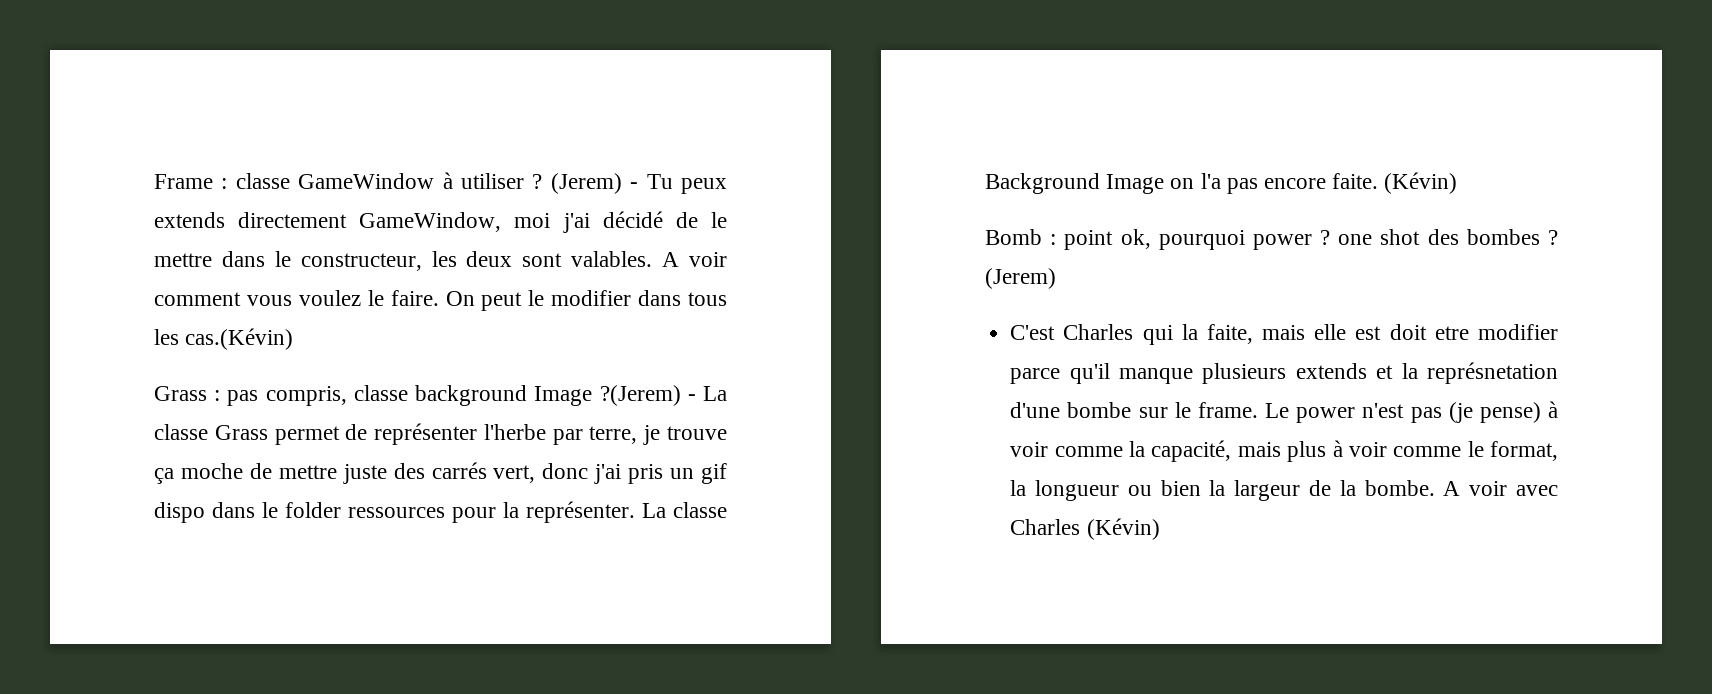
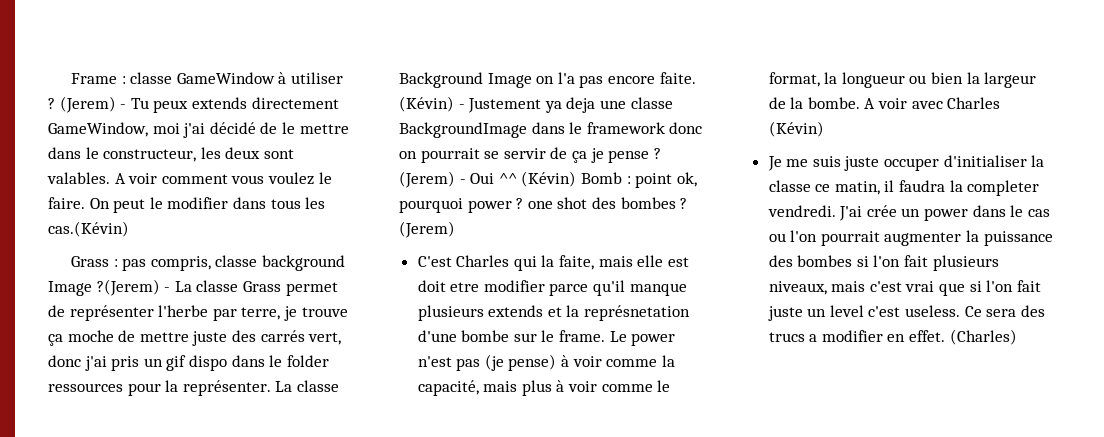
- La classe Background Image on l'a pas encore faite. (Kévin)
- Bomb : point ok, pourquoi power ? one shot des bombes ?
+ La classe Background Image on l'a pas encore faite. (Kévin) - Justement ya deja une classe BackgroundImage dans le framework donc on pourrait se servir de ça je pense ? (Jerem) - Oui ^^ (Kévin) Bomb : point ok, pourquoi power ? one shot des bombes ?
+ Je me suis juste occuper d'initialiser la classe ce matin, il faudra la completer vendredi. J'ai crée un power dans le cas ou l'on pourrait augmenter la puissance des bombes si l'on fait plusieurs niveaux, mais c'est vrai que si l'on fait juste un level c'est useless. Ce sera des trucs a modifier en effet. (Charles)

